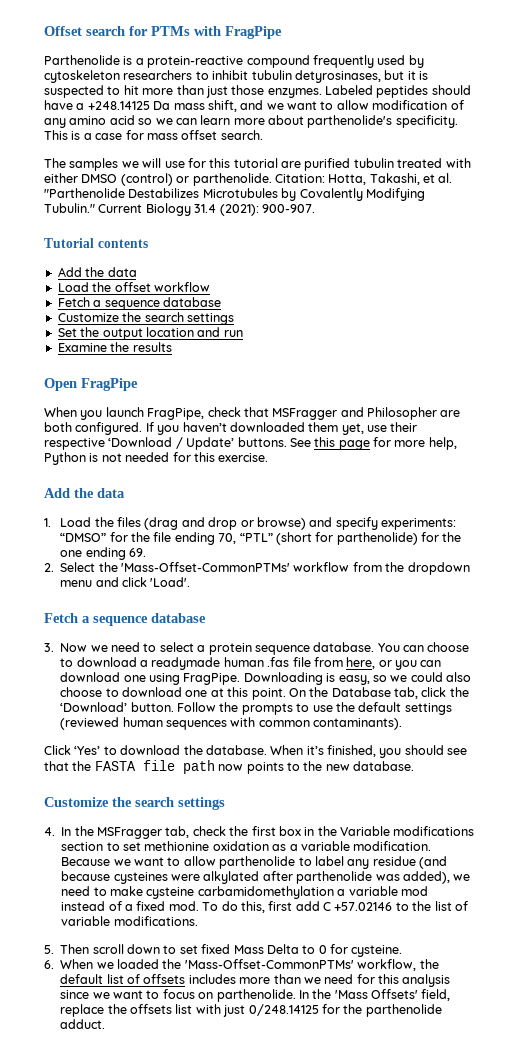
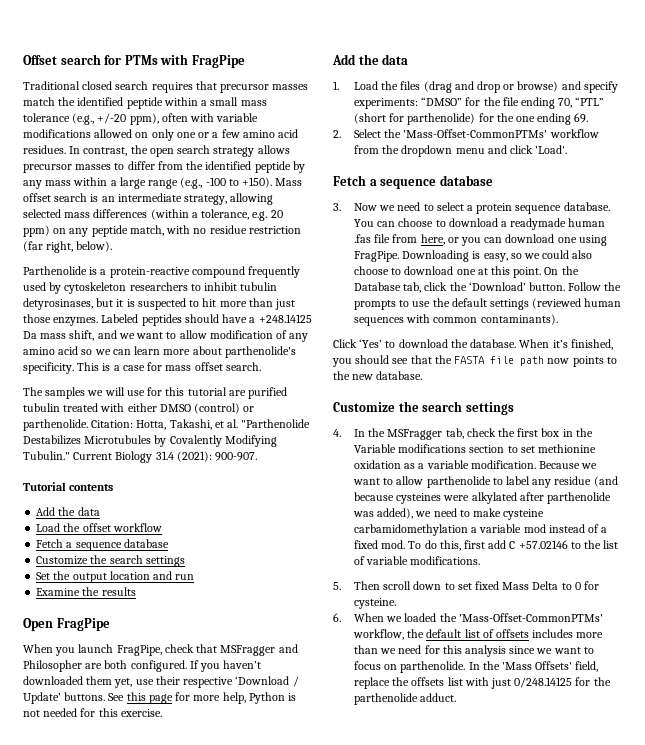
+ Traditional closed search requires that precursor masses match the identified peptide within a small mass tolerance (e.g., +/-20 ppm), often with variable modifications allowed on only one or a few amino acid residues. In contrast, the open search strategy allows precursor masses to differ from the identified peptide by any mass within a large range (e.g., -100 to +150). Mass offset search is an intermediate strategy, allowing selected mass differences (within a tolerance, e.g. 20 ppm) on any peptide match, with no residue restriction (far right, below).

